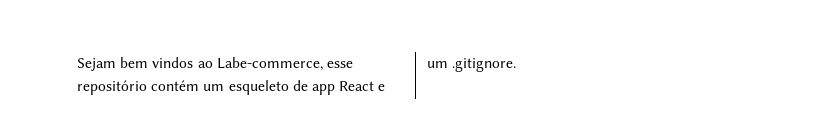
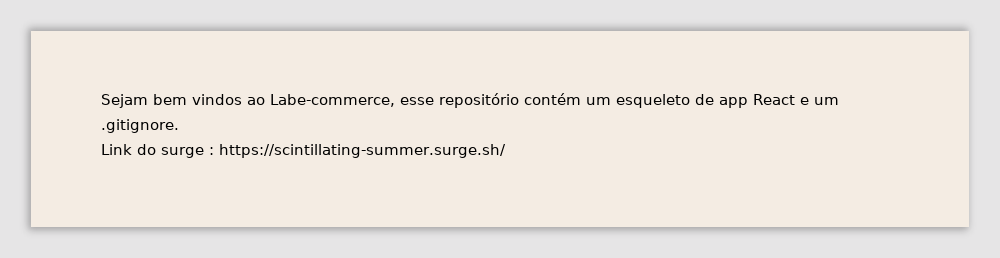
+ Link do surge : https://scintillating-summer.surge.sh/

